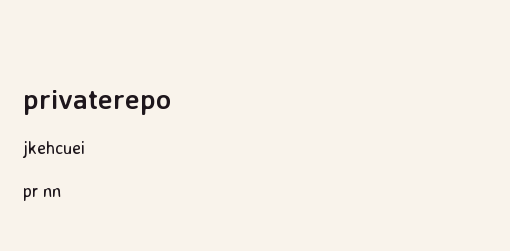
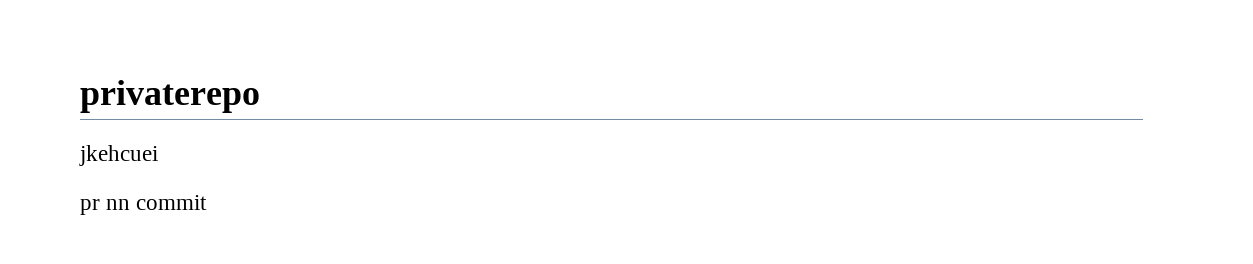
- pr nn
+ pr nn commit

